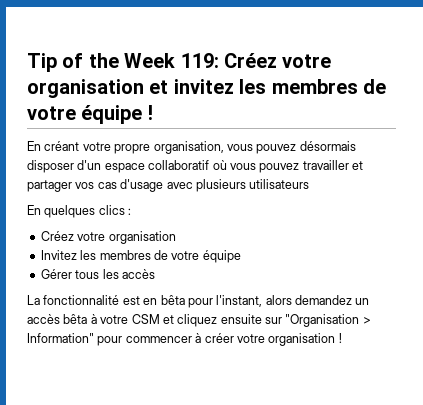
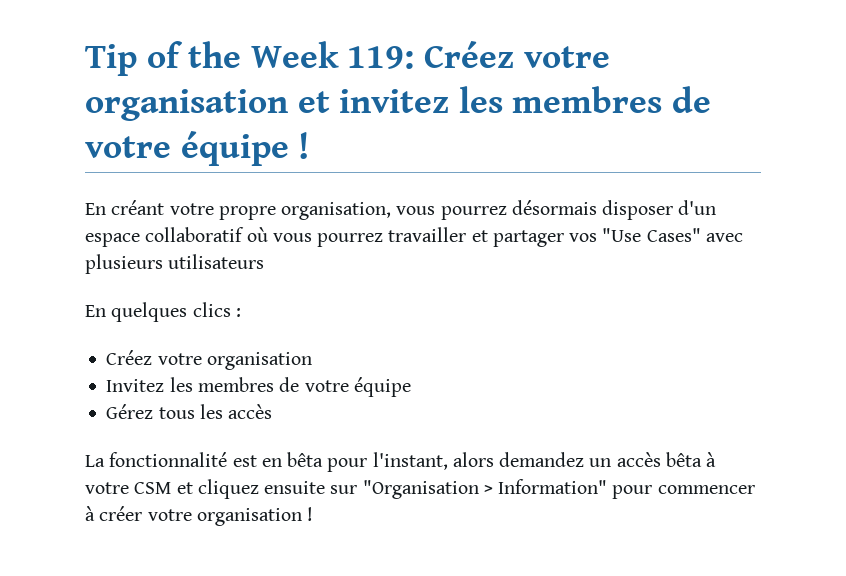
- En créant votre propre organisation, vous pouvez désormais disposer d'un espace collaboratif où vous pouvez travailler et partager vos cas d'usage avec plusieurs utilisateurs
+ En créant votre propre organisation, vous pourrez désormais disposer d'un espace collaboratif où vous pourrez travailler et partager vos "Use Cases" avec plusieurs utilisateurs
- Gérer tous les accès
+ Gérez tous les accès

